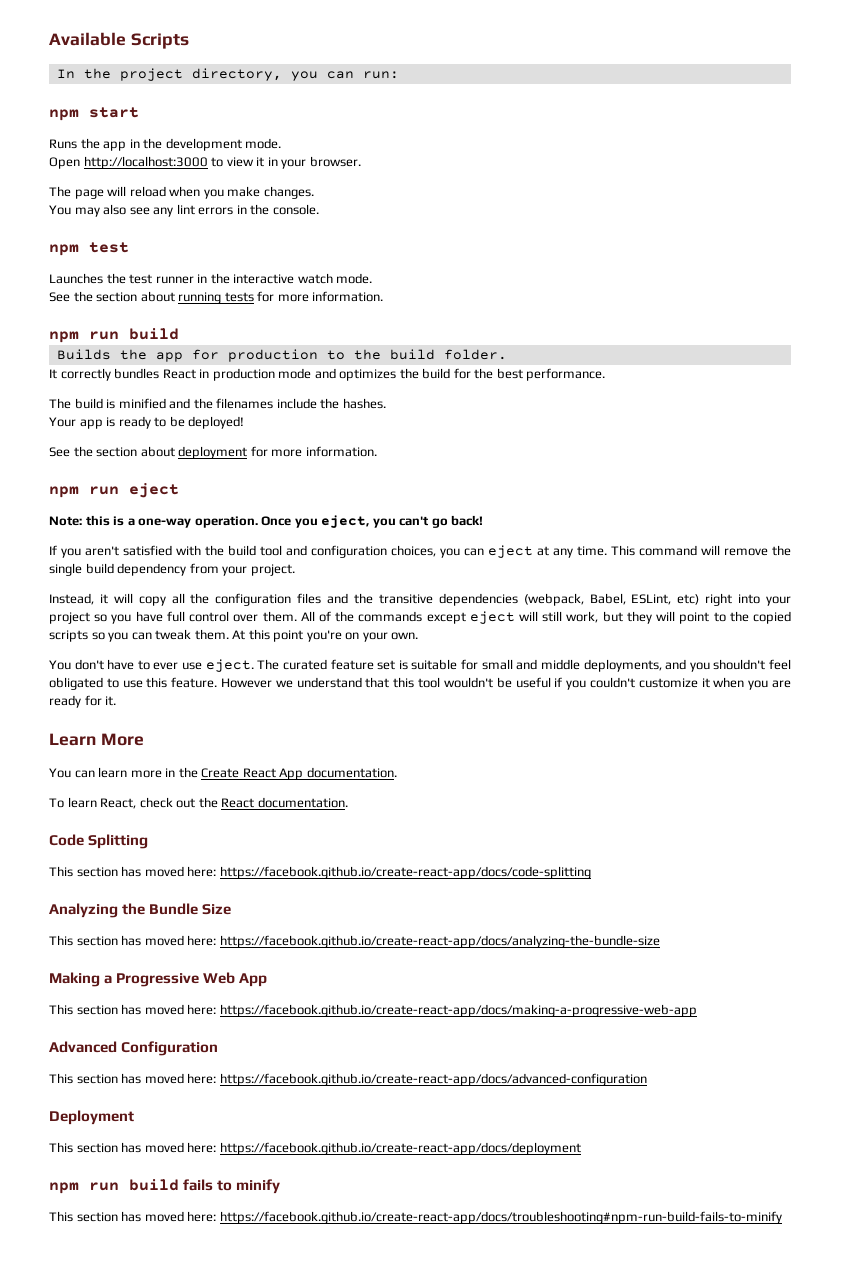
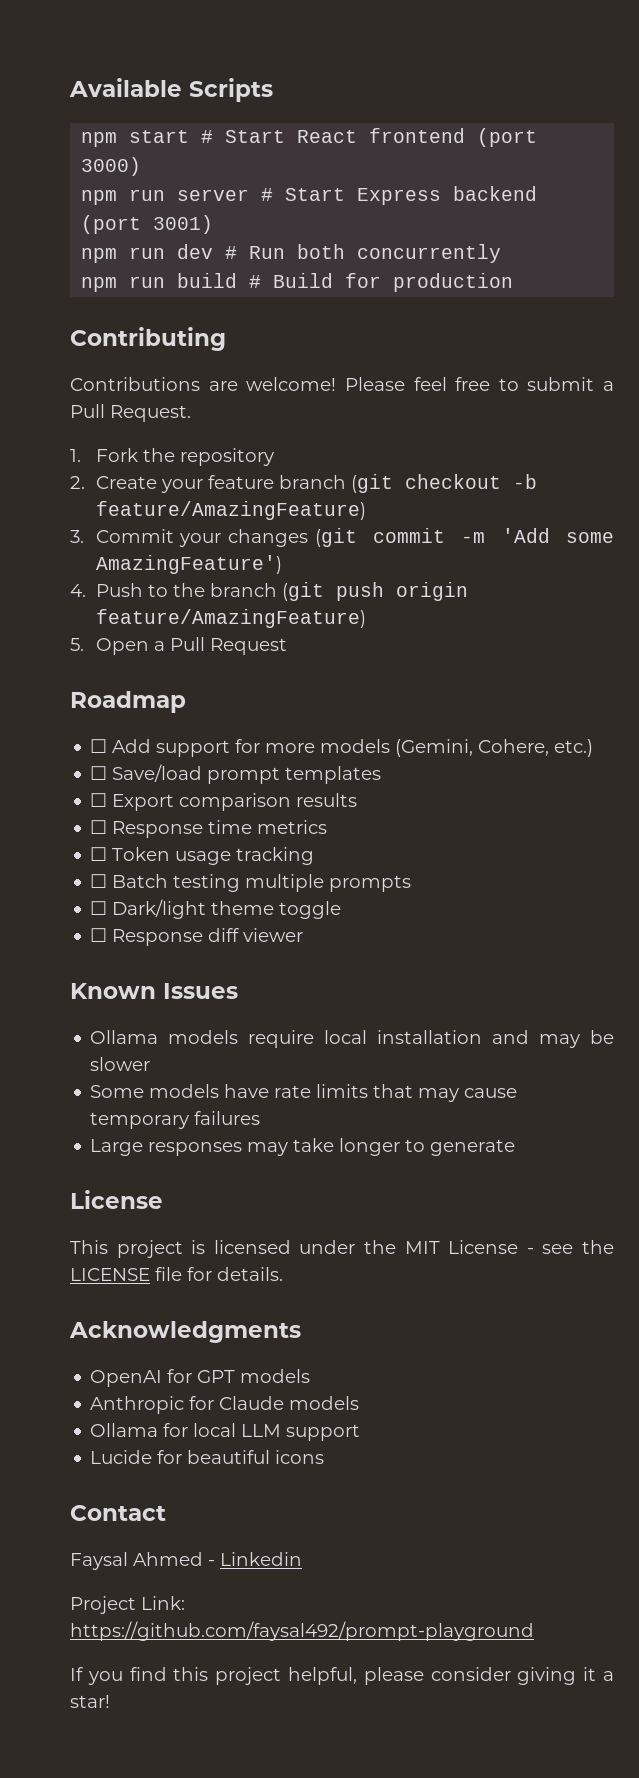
- In the project directory, you can run:
- npm start
- Runs the app in the development mode.
- Open http://localhost:3000 to view it in your browser.
- The page will reload when you make changes.
- You may also see any lint errors in the console.
- npm test
- Launches the test runner in the interactive watch mode.
- See the section about running tests for more information.
- npm run build
- Builds the app for production to the build folder.
- It correctly bundles React in production mode and optimizes the build for the best performance.
- The build is minified and the filenames include the hashes.
- Your app is ready to be deployed!
- See the section about deployment for more information.
- npm run eject
- Note: this is a one-way operation. Once you eject, you can't go back!
- If you aren't satisfied with the build tool and configuration choices, you can eject at any time. This command will remove the single build dependency from your project.
- Instead, it will copy all the configuration files and the transitive dependencies (webpack, Babel, ESLint, etc) right into your project so you have full control over them. All of the commands except eject will still work, but they will point to the copied scripts so you can tweak them. At this point you're on your own.
- You don't have to ever use eject. The curated feature set is suitable for small and middle deployments, and you shouldn't feel obligated to use this feature. However we understand that this tool wouldn't be useful if you couldn't customize it when you are ready for it.
- Learn More
- You can learn more in the Create React App documentation.
- To learn React, check out the React documentation.
- Code Splitting
- This section has moved here: https://facebook.github.io/create-react-app/docs/code-splitting
- Analyzing the Bundle Size
- This section has moved here: https://facebook.github.io/create-react-app/docs/analyzing-the-bundle-size
- Making a Progressive Web App
- This section has moved here: https://facebook.github.io/create-react-app/docs/making-a-progressive-web-app
- Advanced Configuration
- This section has moved here: https://facebook.github.io/create-react-app/docs/advanced-configuration
- Deployment
- This section has moved here: https://facebook.github.io/create-react-app/docs/deployment
- npm run build fails to minify
- This section has moved here: https://facebook.github.io/create-react-app/docs/troubleshooting#npm-run-build-fails-to-minify
+ npm start # Start React frontend (port 3000)
+ npm run server # Start Express backend (port 3001)
+ npm run dev # Run both concurrently
+ npm run build # Build for production
+ Contributing
+ Contributions are welcome! Please feel free to submit a Pull Request.
+ 1. Fork the repository
+ 2. Create your feature branch (git checkout -b feature/AmazingFeature)
+ 3. Commit your changes (git commit -m 'Add some AmazingFeature')
+ 4. Push to the branch (git push origin feature/AmazingFeature)
+ 5. Open a Pull Request
+ Roadmap
+ ☐ Add support for more models (Gemini, Cohere, etc.)
+ ☐ Save/load prompt templates
+ ☐ Export comparison results
+ ☐ Response time metrics
+ ☐ Token usage tracking
+ ☐ Batch testing multiple prompts
+ ☐ Dark/light theme toggle
+ ☐ Response diff viewer
+ Known Issues
+ Ollama models require local installation and may be slower
+ Some models have rate limits that may cause temporary failures
+ Large responses may take longer to generate
+ License
+ This project is licensed under the MIT License - see the LICENSE file for details.
+ Acknowledgments
+ OpenAI for GPT models
+ Anthropic for Claude models
+ Ollama for local LLM support
+ Lucide for beautiful icons
+ Contact
+ Faysal Ahmed - Linkedin
+ Project Link: https://github.com/faysal492/prompt-playground
+ If you find this project helpful, please consider giving it a star!

